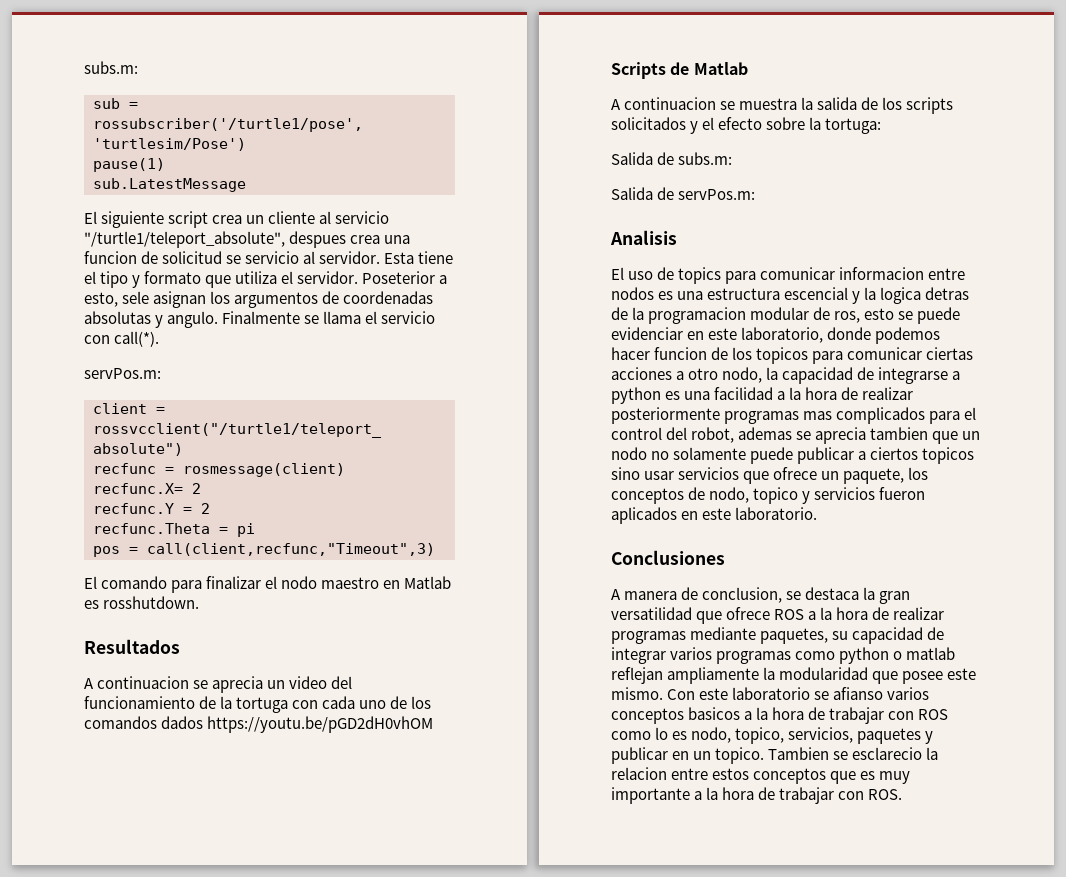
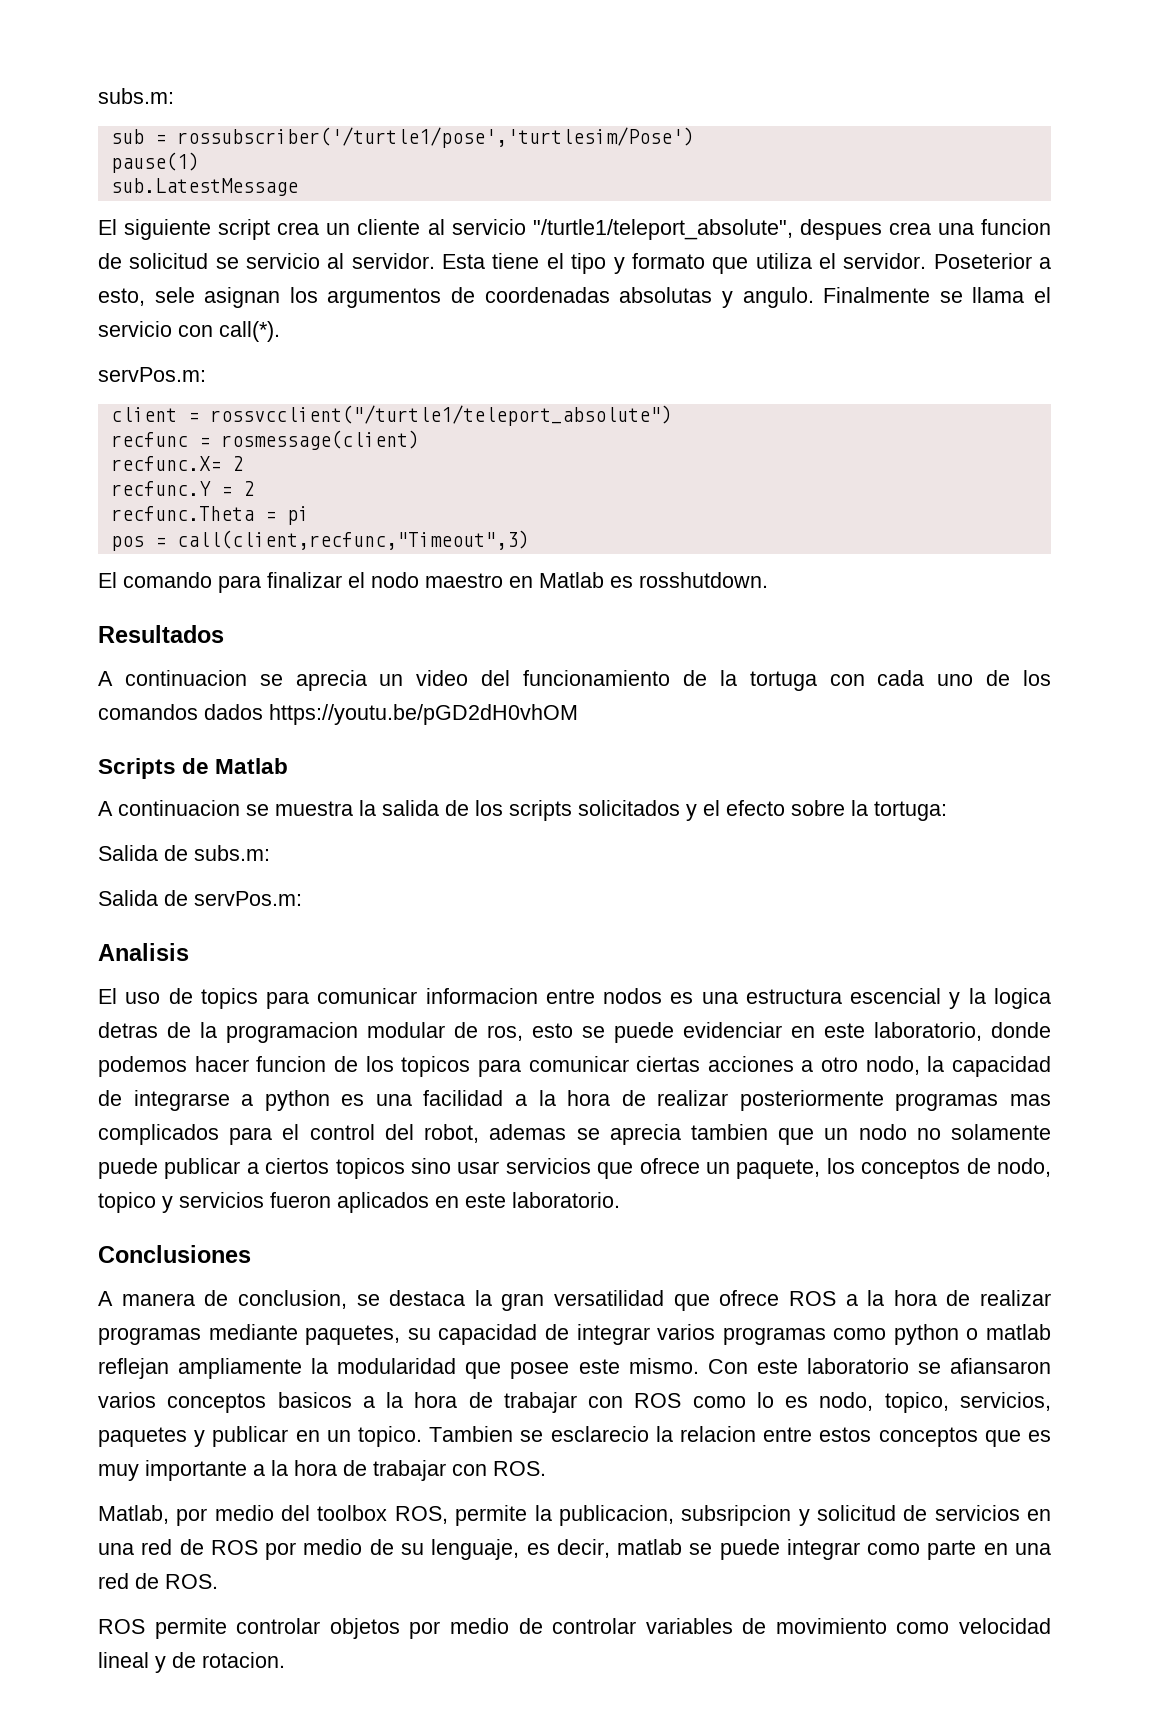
- Con este laboratorio se afianso varios conceptos basicos a la hora de trabajar con ROS como lo es nodo, topico, servicios, paquetes y publicar en un topico.
+ Con este laboratorio se afiansaron varios conceptos basicos a la hora de trabajar con ROS como lo es nodo, topico, servicios, paquetes y publicar en un topico.
+ Matlab, por medio del toolbox ROS, permite la publicacion, subsripcion y solicitud de servicios en una red de ROS por medio de su lenguaje, es decir, matlab se puede integrar como parte en una red de ROS.
+ ROS permite controlar objetos por medio de controlar variables de movimiento como velocidad lineal y de rotacion.

